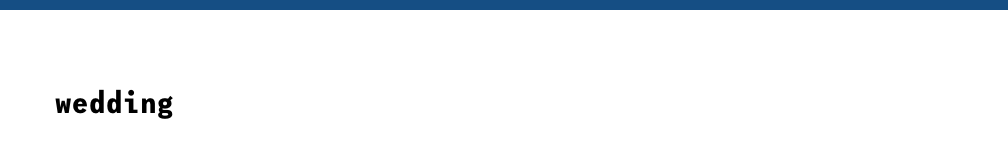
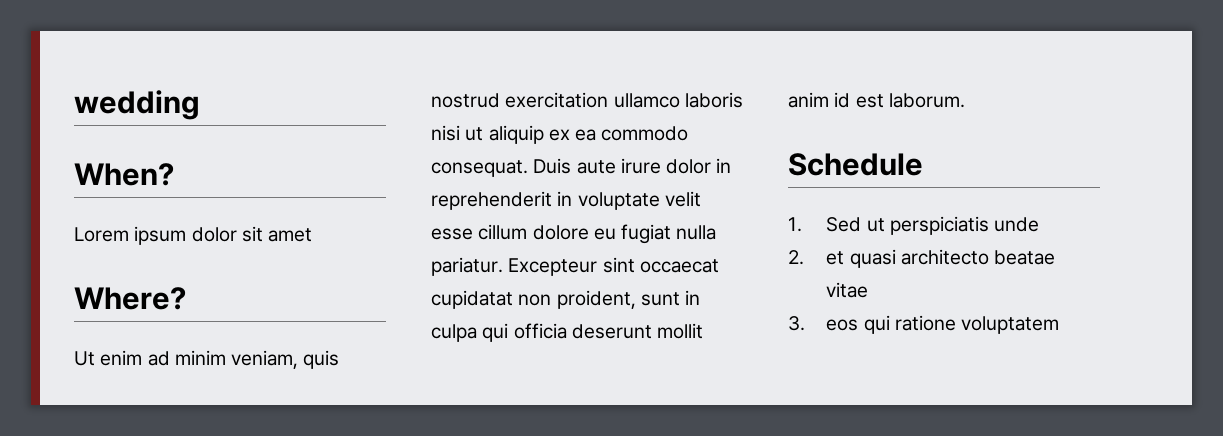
+ When?
+ Lorem ipsum dolor sit amet
+ Where?
+ Ut enim ad minim veniam, quis nostrud exercitation ullamco laboris nisi ut aliquip ex ea commodo consequat. Duis aute irure dolor in reprehenderit in voluptate velit esse cillum dolore eu fugiat nulla pariatur. Excepteur sint occaecat cupidatat non proident, sunt in culpa qui officia deserunt mollit anim id est laborum.
+ Schedule
+ 1. Sed ut perspiciatis unde
+ 2. et quasi architecto beatae vitae
+ 3. eos qui ratione voluptatem

